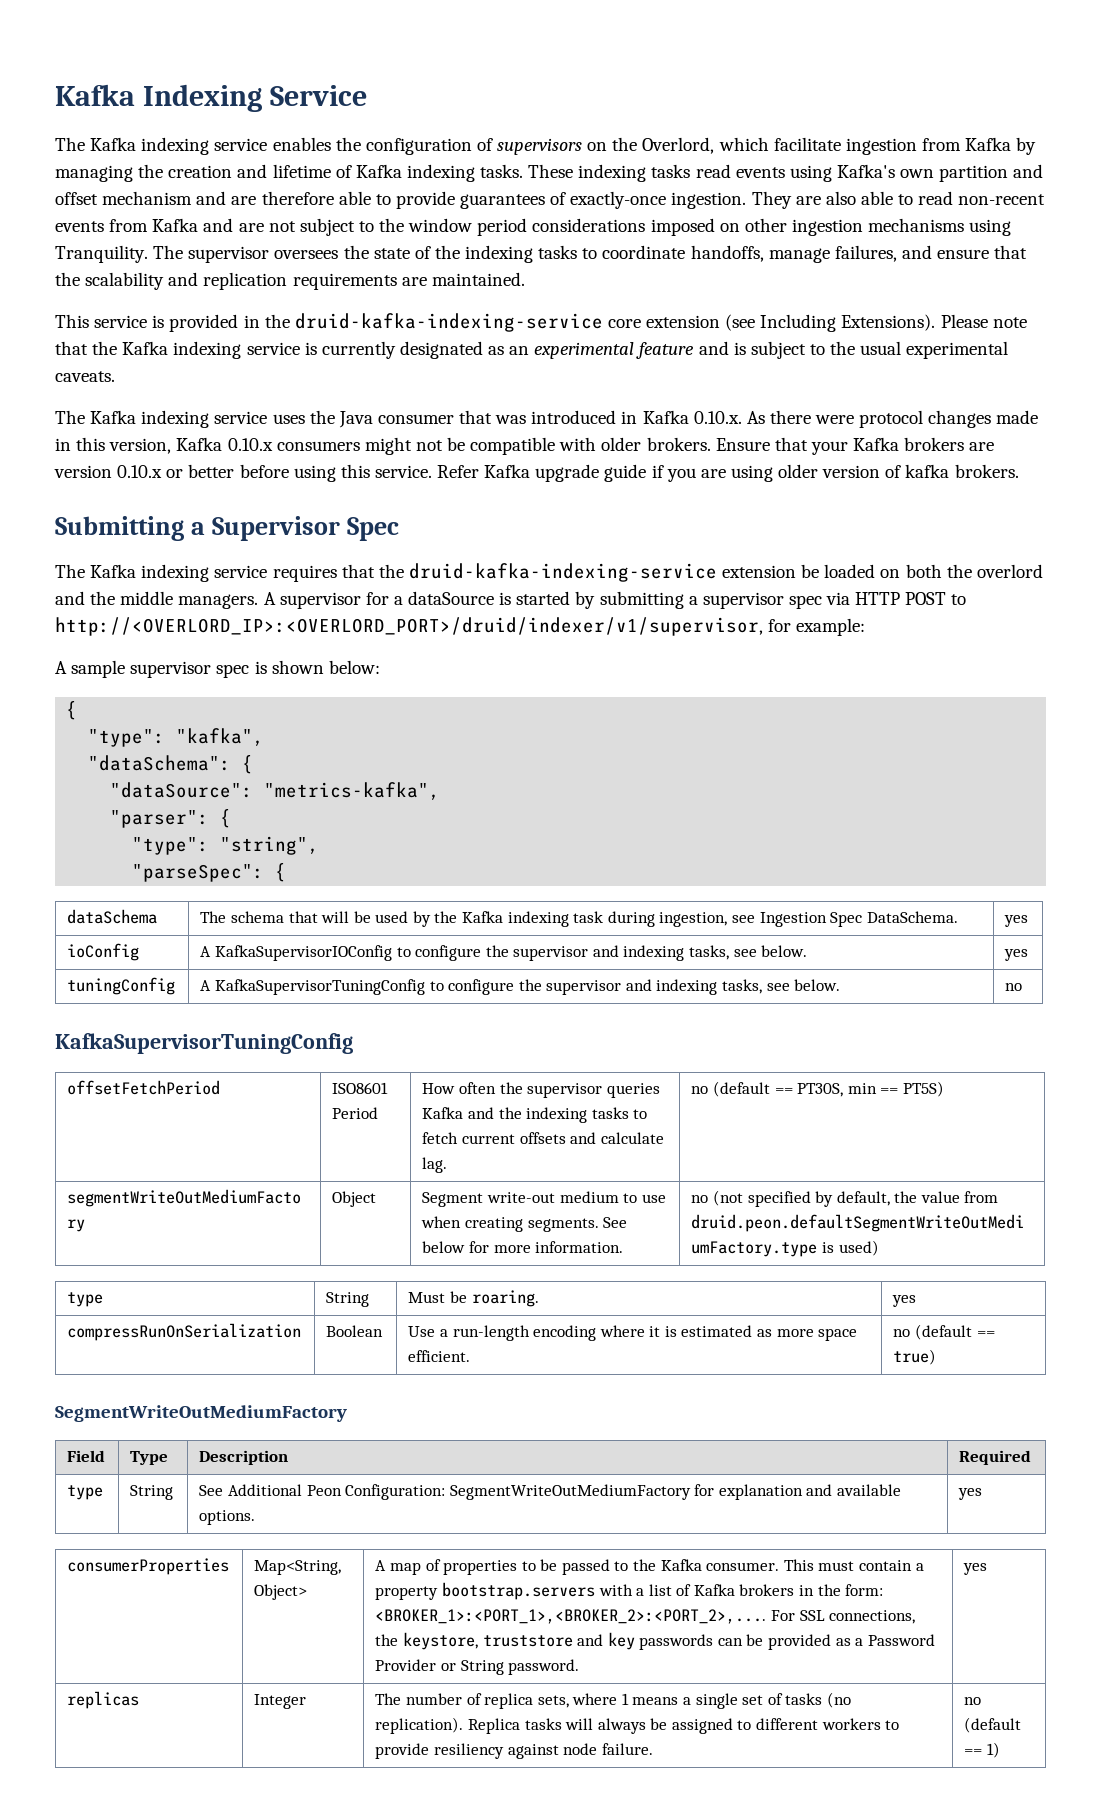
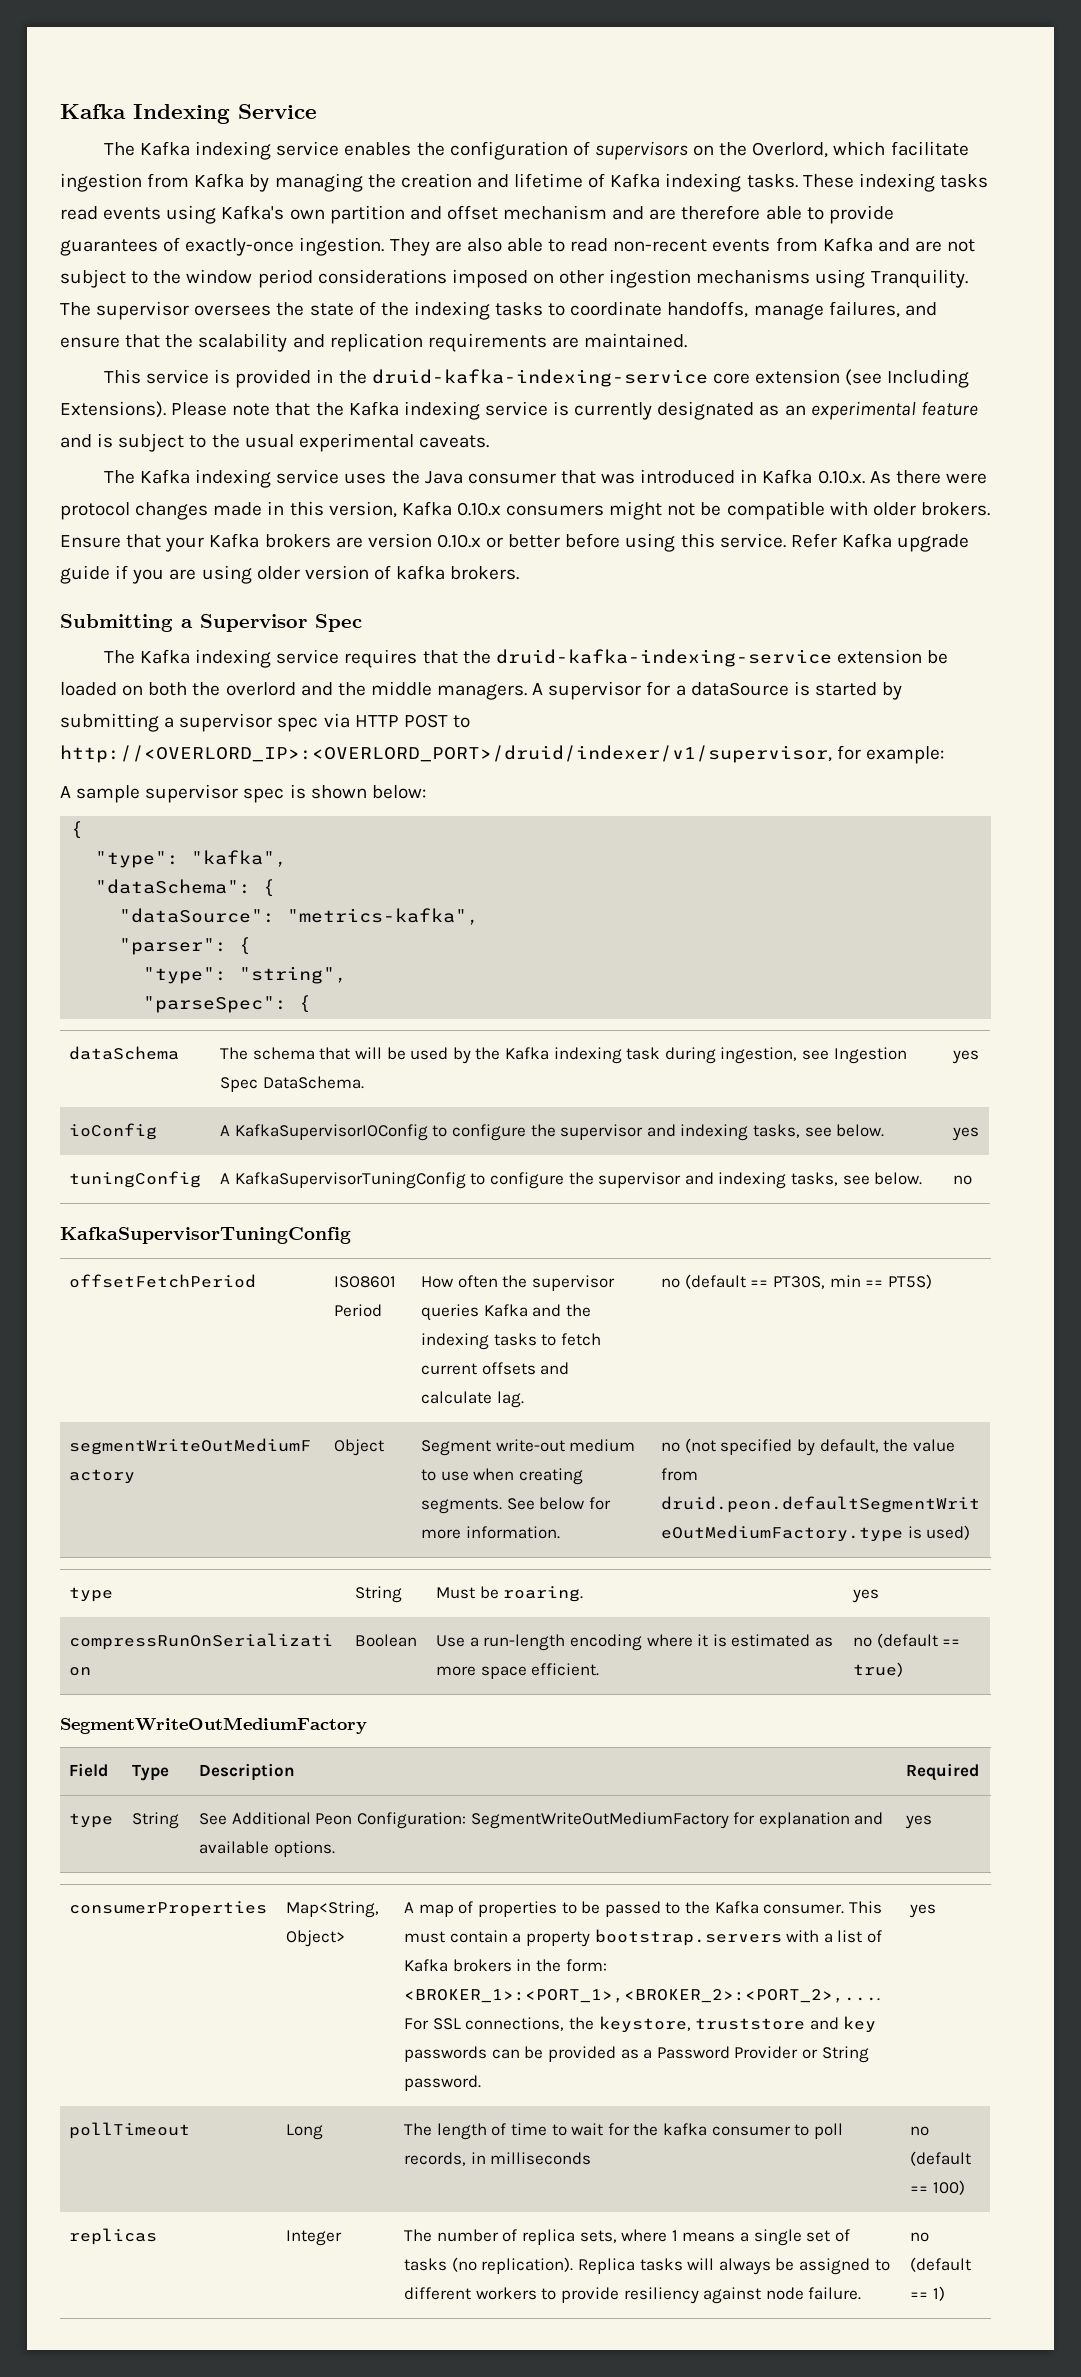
+ pollTimeout | Long | The length of time to wait for the kafka consumer to poll records, in milliseconds | no (default == 100)

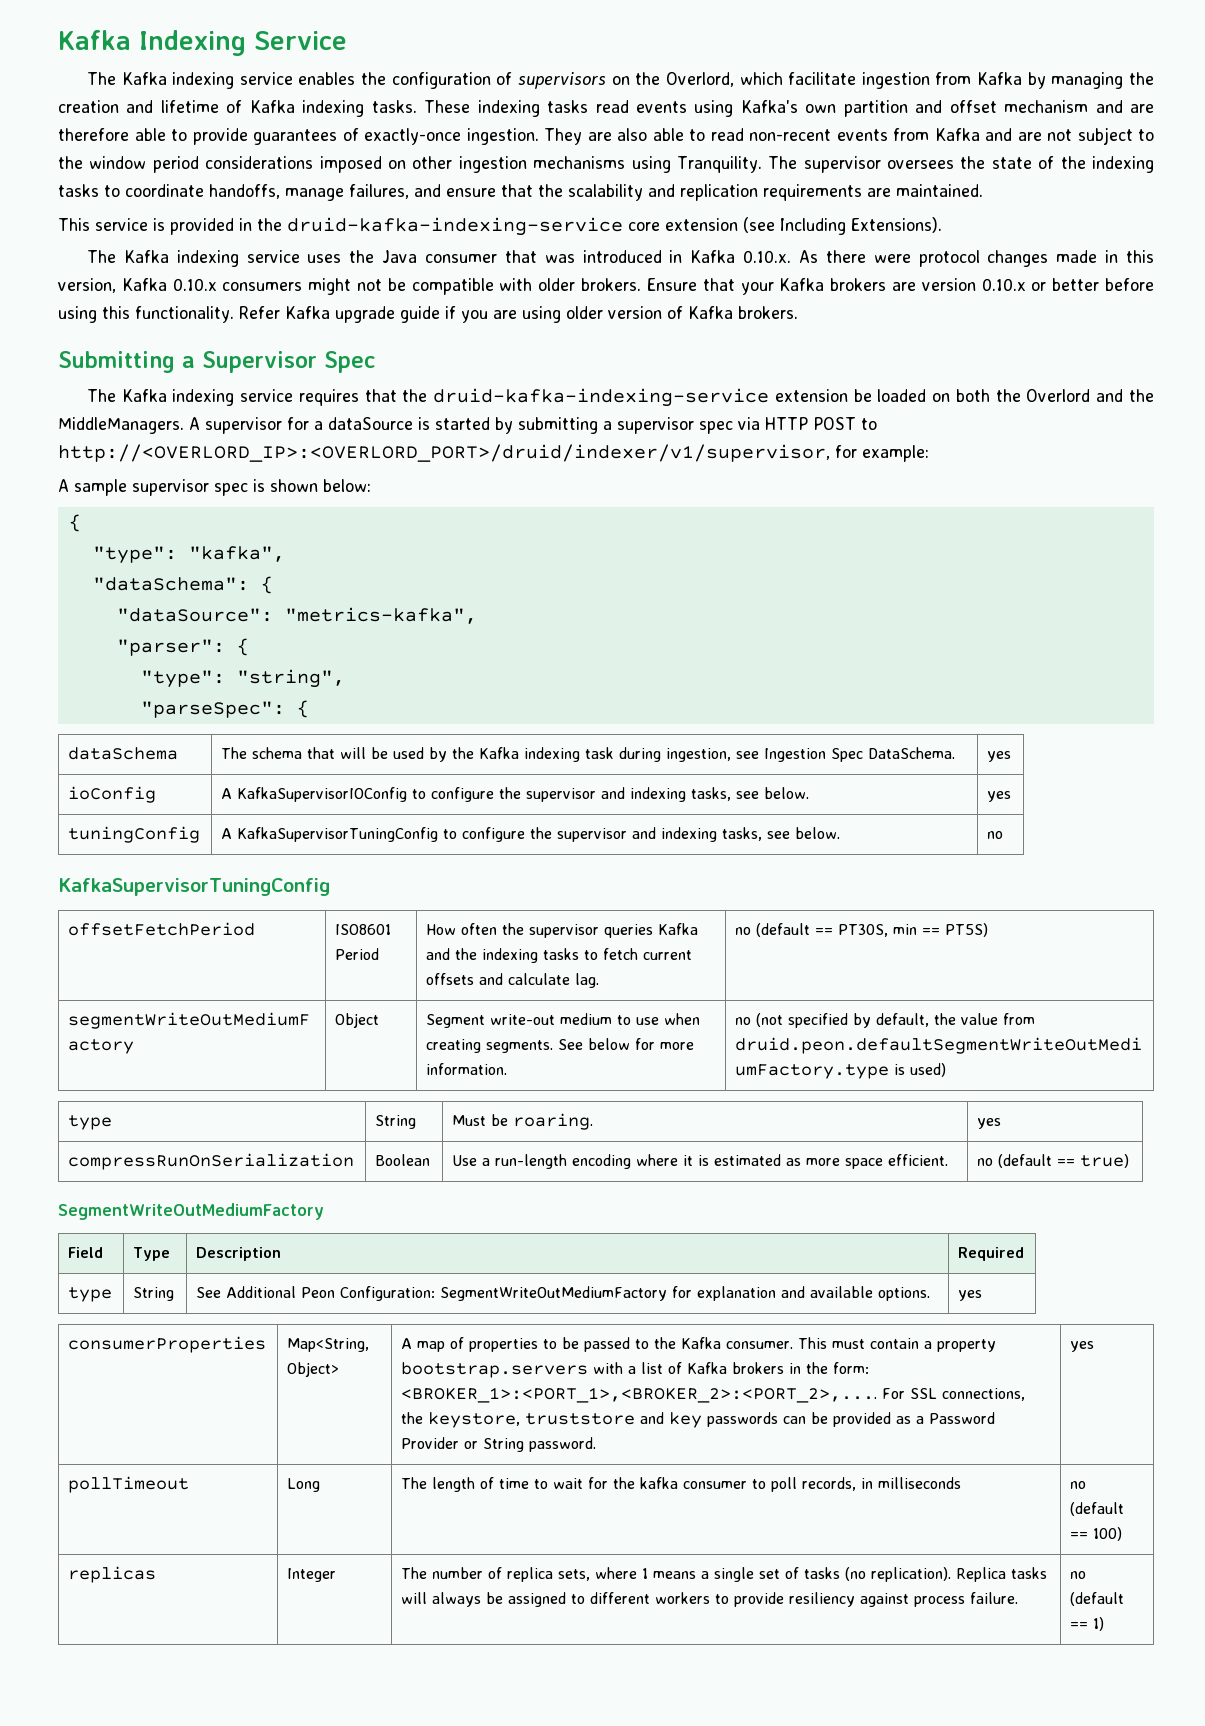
- Please note that the Kafka indexing service is currently designated as an experimental feature and is subject to the usual experimental caveats.
- Ensure that your Kafka brokers are version 0.10.x or better before using this service.
+ Ensure that your Kafka brokers are version 0.10.x or better before using this functionality.
- Refer Kafka upgrade guide if you are using older version of kafka brokers.
+ Refer Kafka upgrade guide if you are using older version of Kafka brokers.
- The Kafka indexing service requires that the druid-kafka-indexing-service extension be loaded on both the overlord and the middle managers.
+ The Kafka indexing service requires that the druid-kafka-indexing-service extension be loaded on both the Overlord and the MiddleManagers.
- replicas | Integer | The number of replica sets, where 1 means a single set of tasks (no replication). Replica tasks will always be assigned to different workers to provide resiliency against node failure. | no (default == 1)
+ replicas | Integer | The number of replica sets, where 1 means a single set of tasks (no replication). Replica tasks will always be assigned to different workers to provide resiliency against process failure. | no (default == 1)

